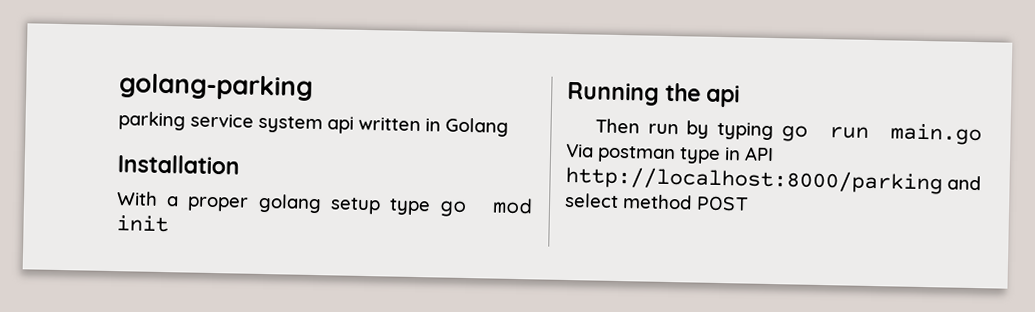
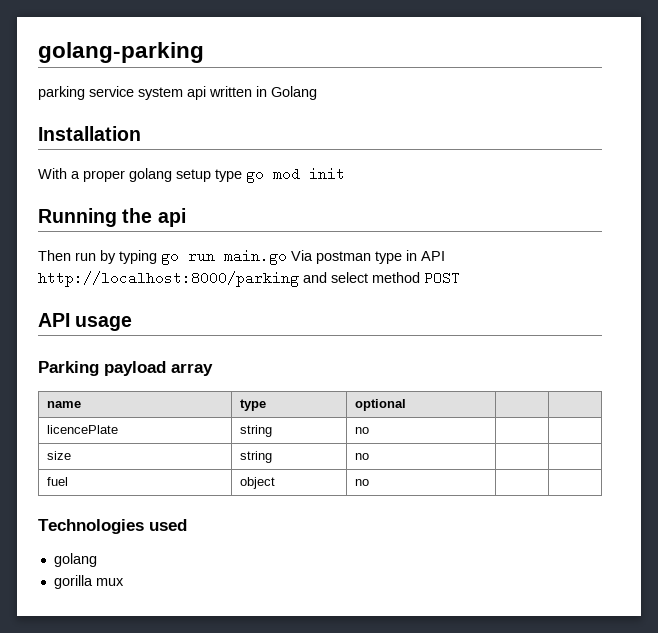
+ API usage
+ Parking payload array
+ name | type | optional | |
+ licencePlate | string | no | |
+ size | string | no | |
+ fuel | object | no | |
+ Technologies used
+ golang
+ gorilla mux

